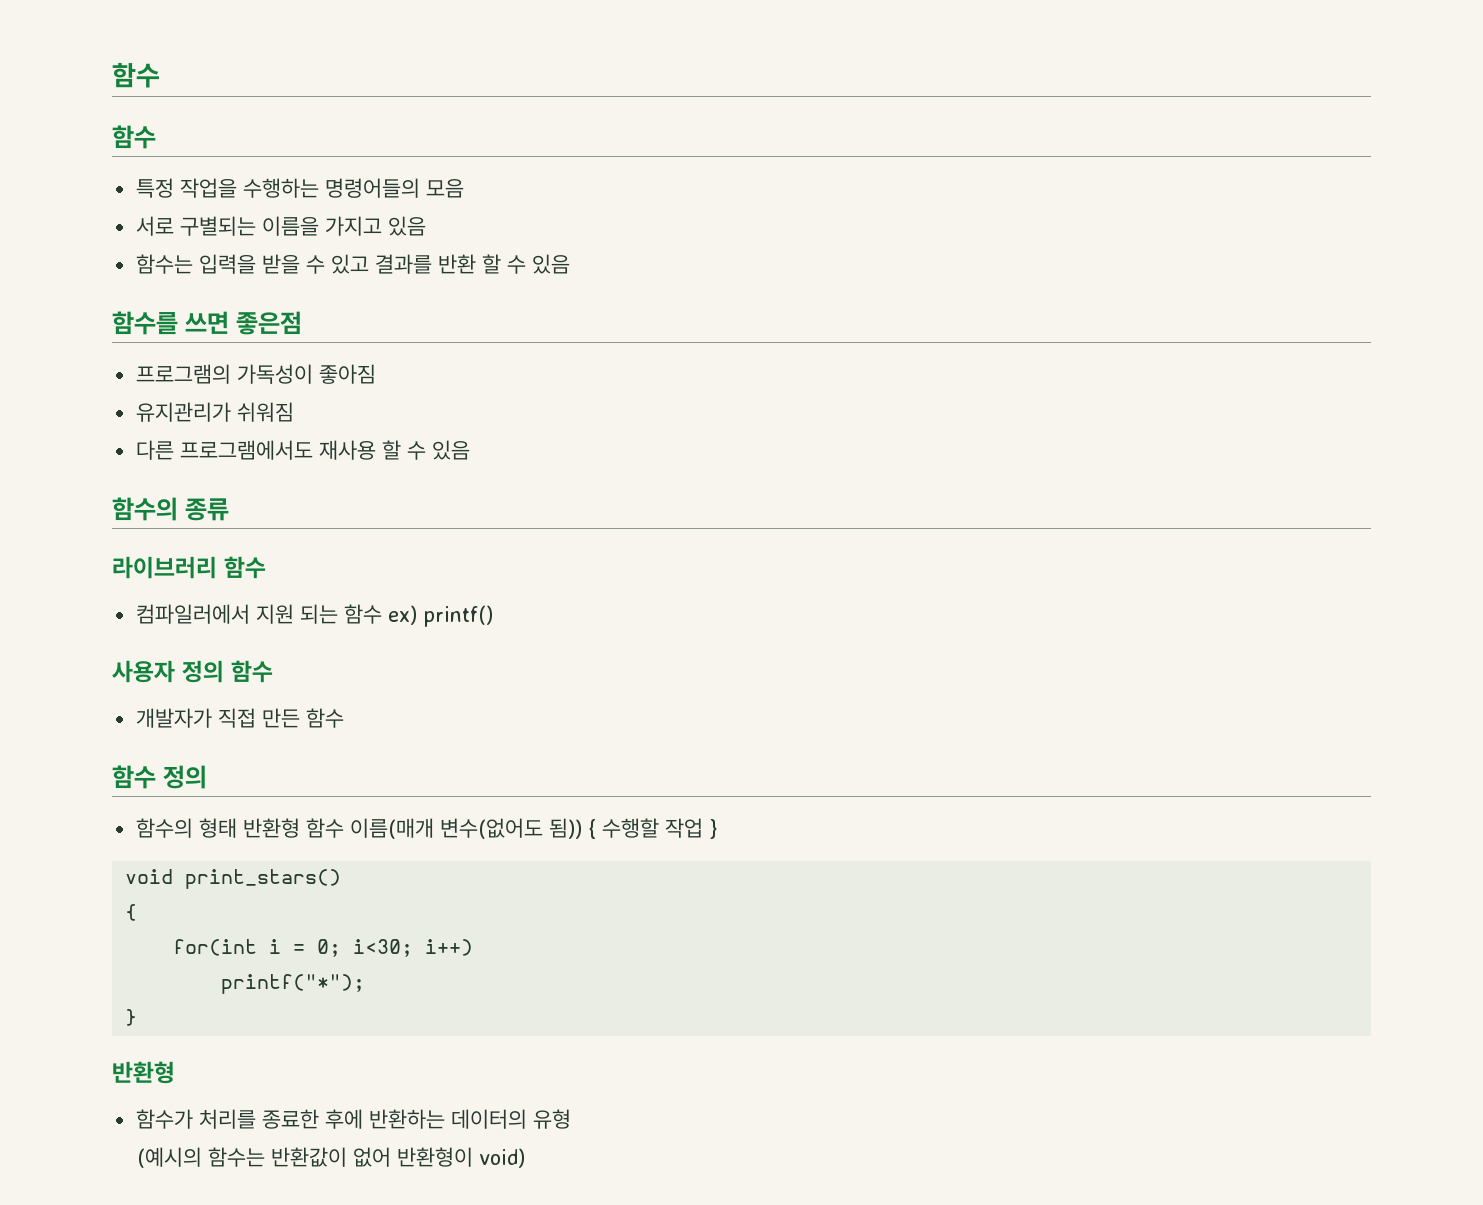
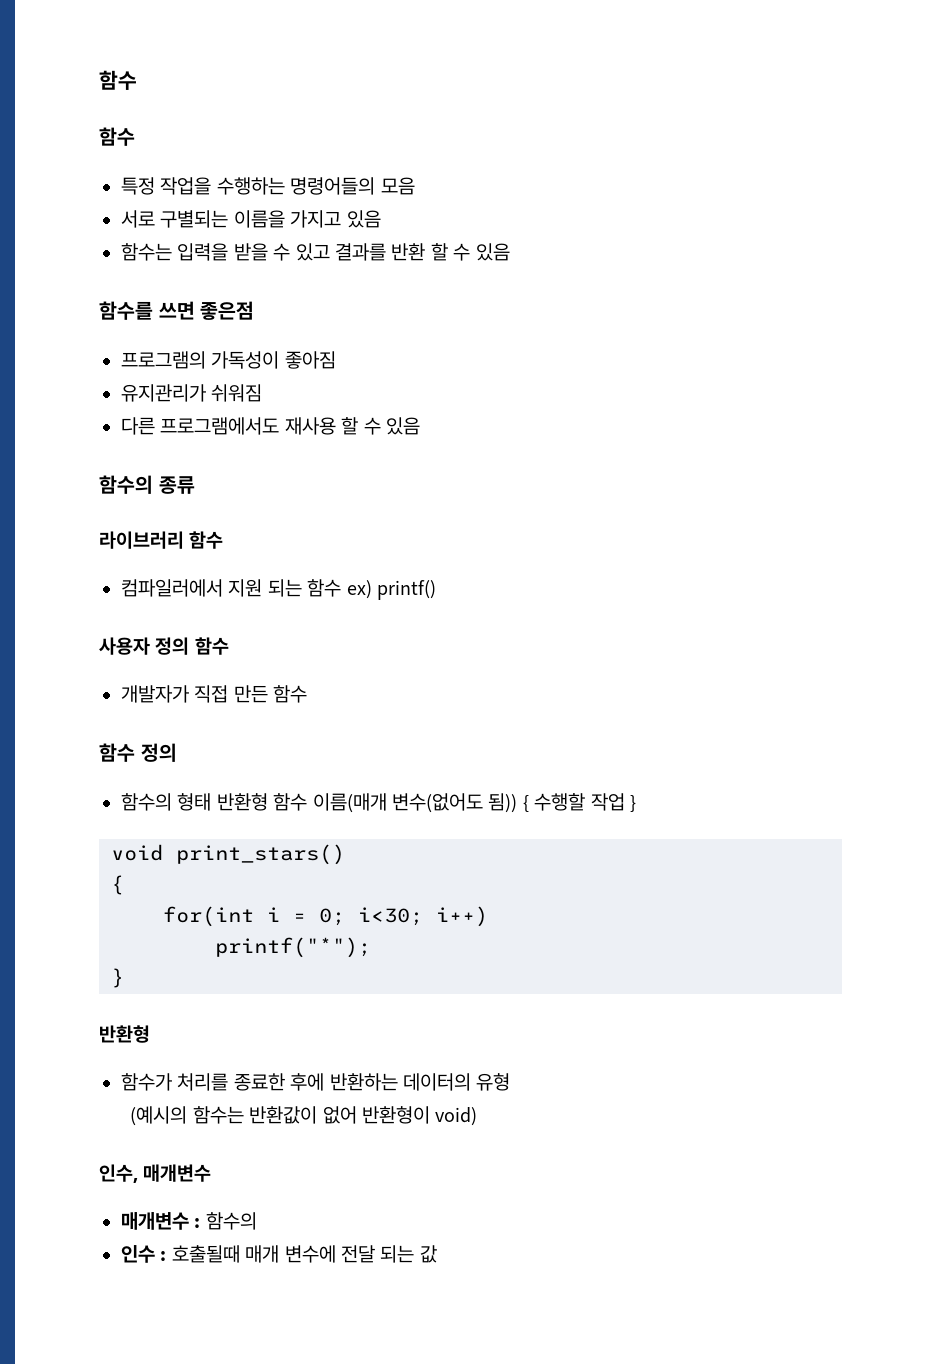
+ 인수, 매개변수
+ 매개변수 : 함수의
+ 인수 : 호출될때 매개 변수에 전달 되는 값

